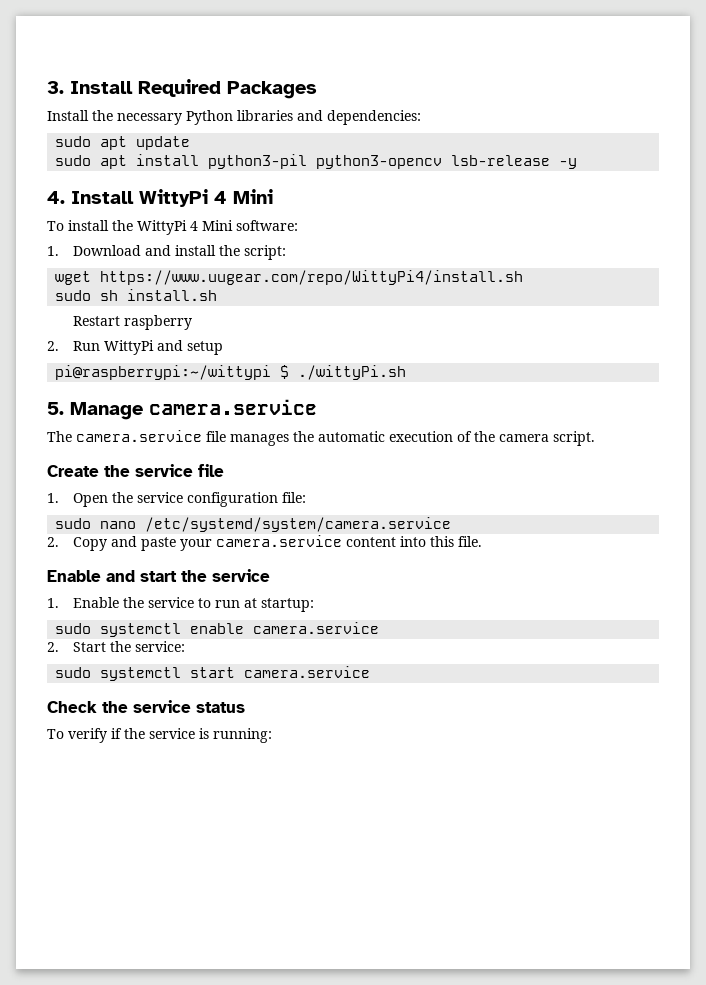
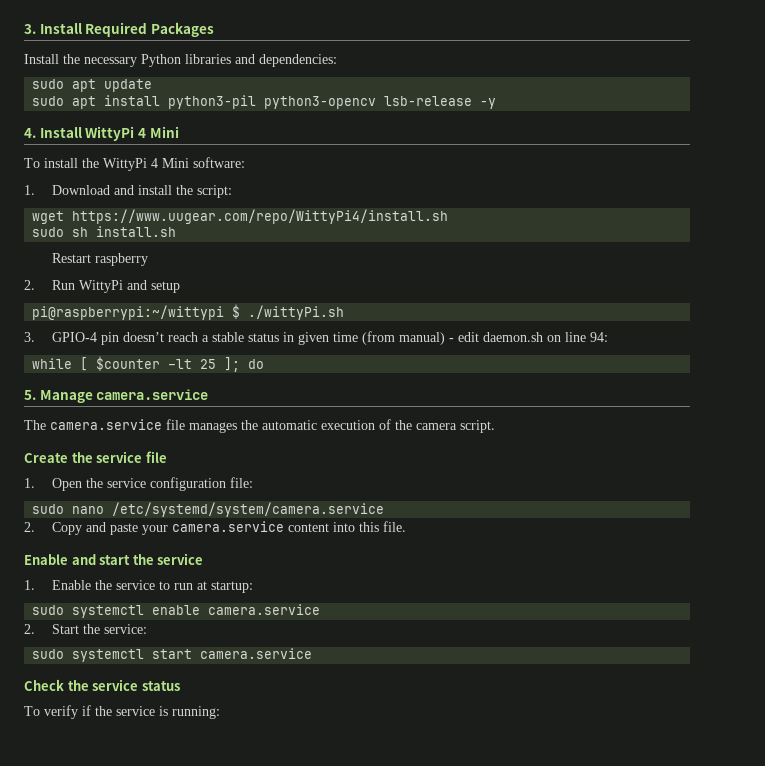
+ 3. GPIO-4 pin doesn’t reach a stable status in given time (from manual) - edit daemon.sh on line 94:
+ while [ $counter –lt 25 ]; do

